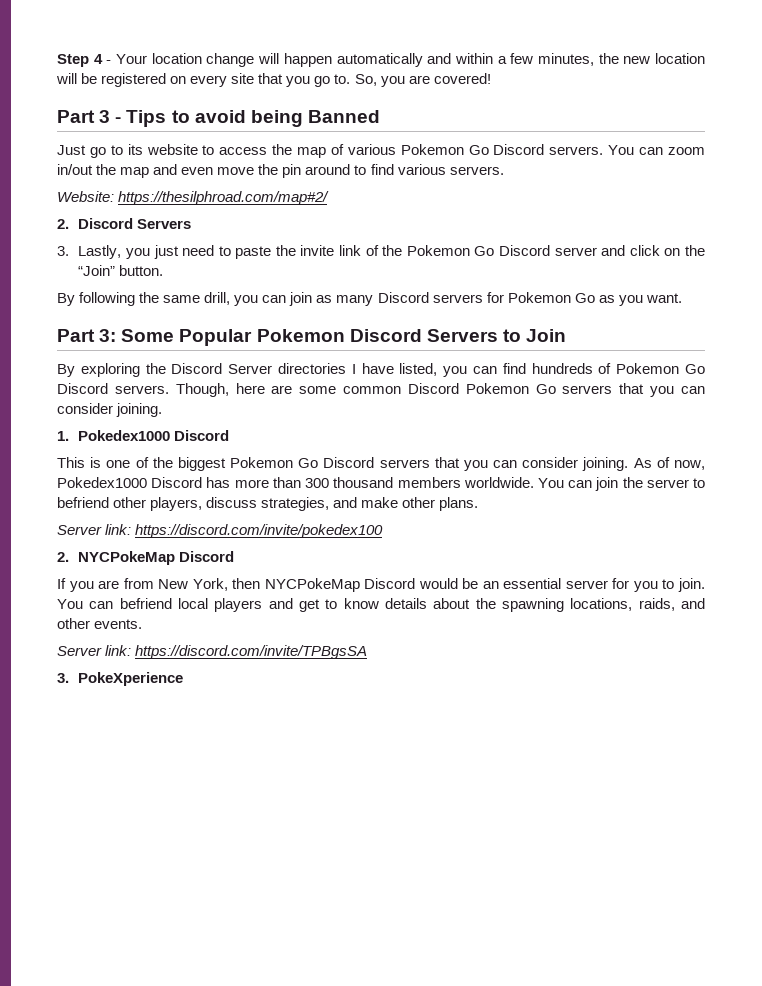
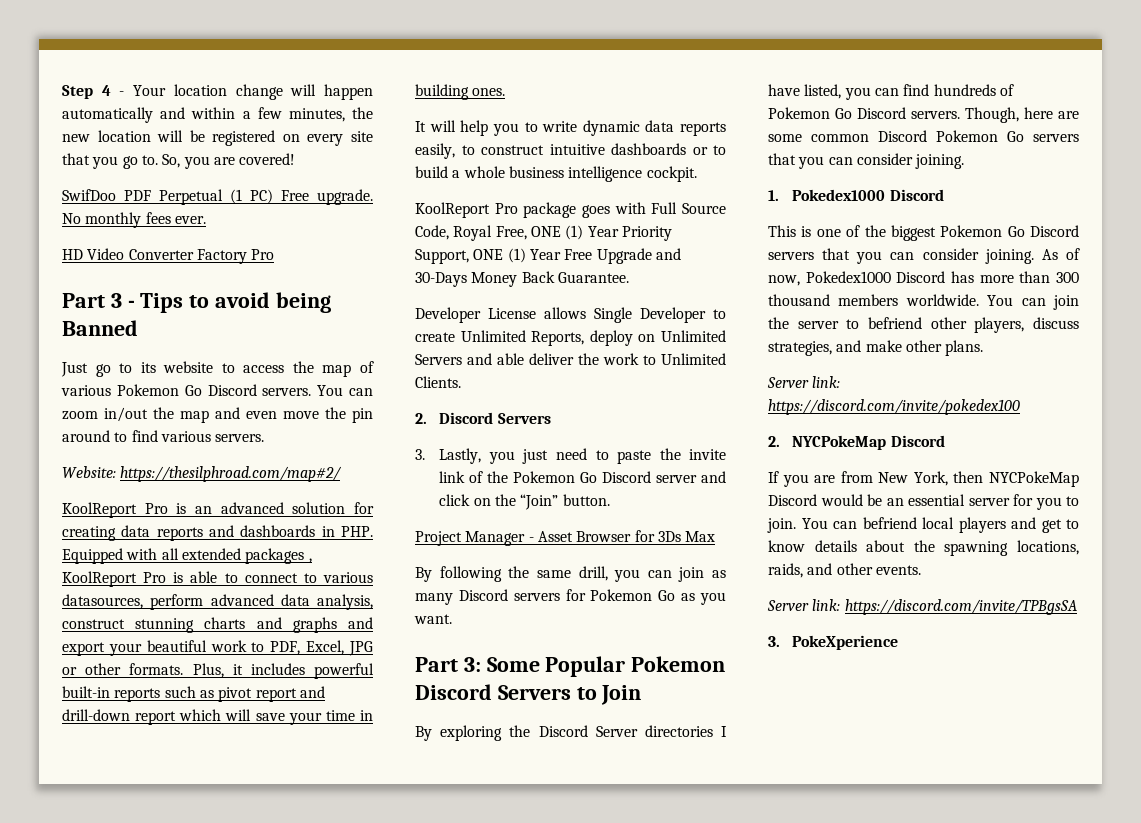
+ SwifDoo PDF Perpetual (1 PC) Free upgrade. No monthly fees ever.
+ HD Video Converter Factory Pro
+ KoolReport Pro is an advanced solution for creating data reports and dashboards in PHP. Equipped with all extended packages , KoolReport Pro is able to connect to various datasources, perform advanced data analysis, construct stunning charts and graphs and export your beautiful work to PDF, Excel, JPG or other formats. Plus, it includes powerful built-in reports such as pivot report and drill-down report which will save your time in building ones.
+ It will help you to write dynamic data reports easily, to construct intuitive dashboards or to build a whole business intelligence cockpit.
+ KoolReport Pro package goes with Full Source Code, Royal Free, ONE (1) Year Priority Support, ONE (1) Year Free Upgrade and 30-Days Money Back Guarantee.
+ Developer License allows Single Developer to create Unlimited Reports, deploy on Unlimited Servers and able deliver the work to Unlimited Clients.
+ Project Manager - Asset Browser for 3Ds Max

